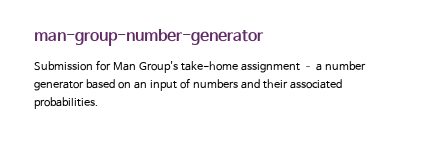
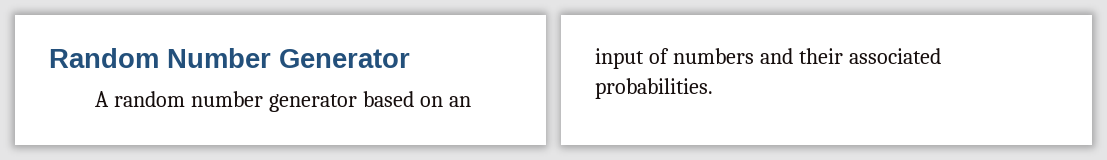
- man-group-number-generator
- Submission for Man Group's take-home assignment – a number generator based on an input of numbers and their associated probabilities.
+ Random Number Generator
+ A random number generator based on an input of numbers and their associated probabilities.

